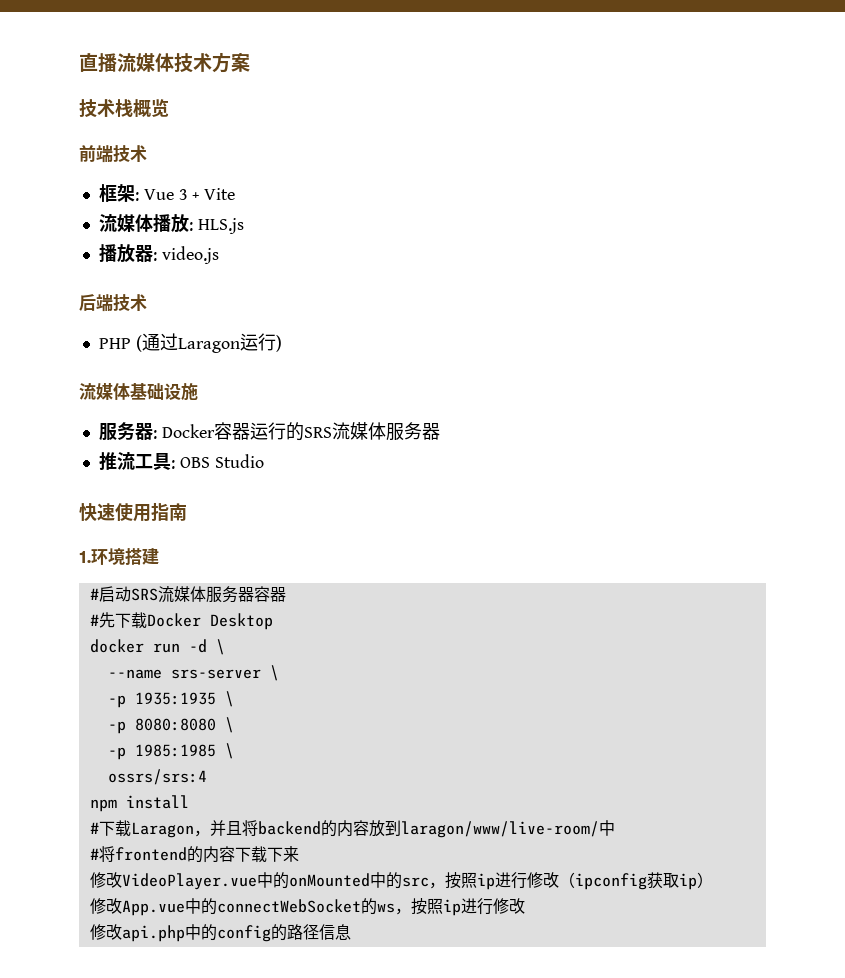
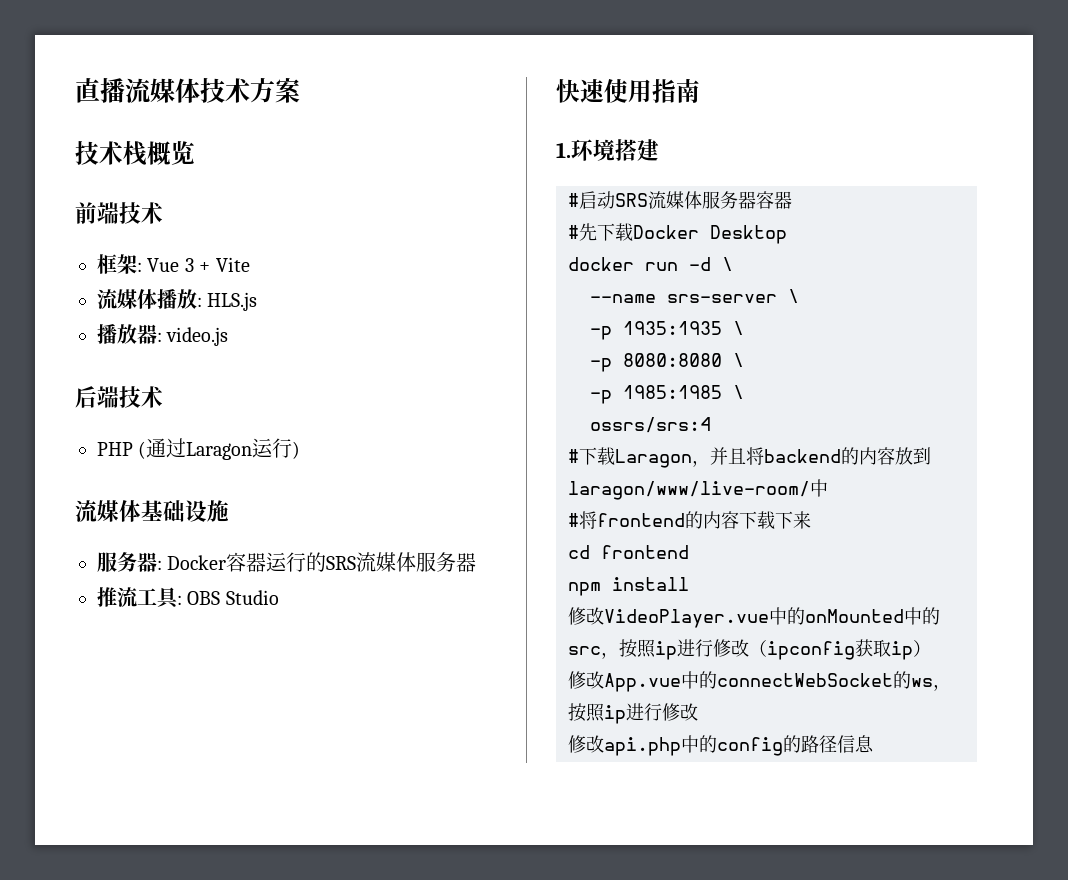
- npm install
+ cd frontend
+ npm install

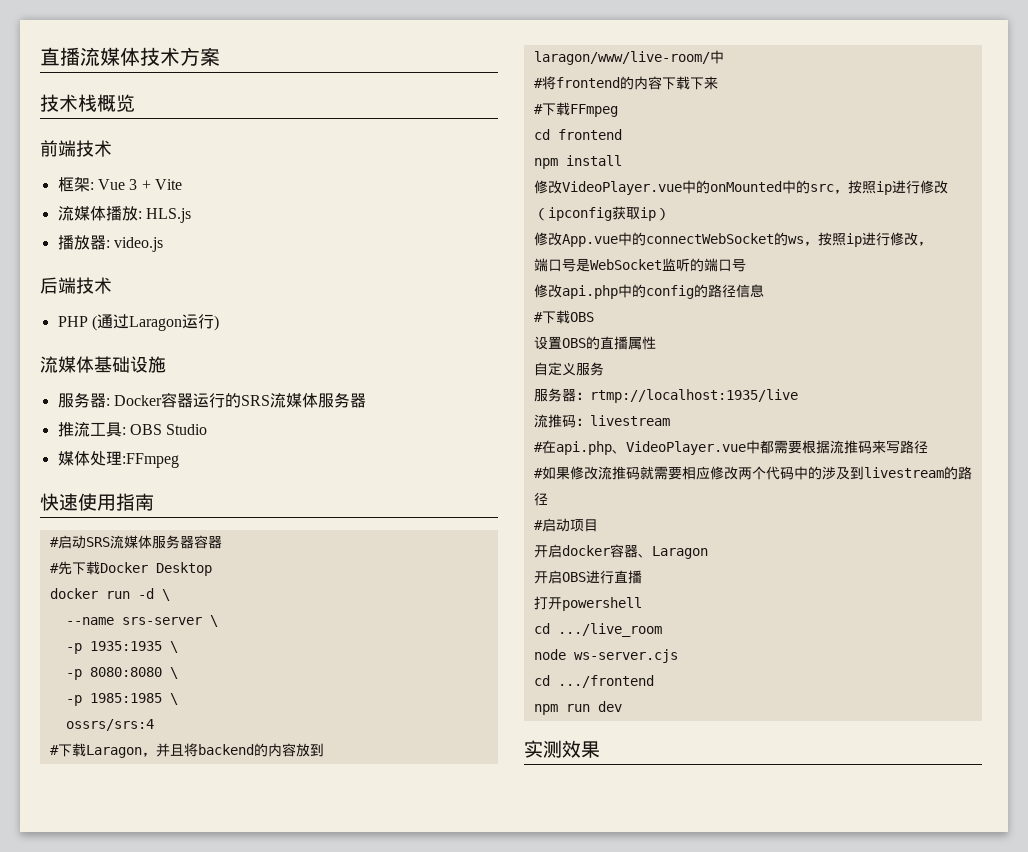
+ 媒体处理:FFmpeg
- 1.环境搭建
+ #下载FFmpeg
- 修改App.vue中的connectWebSocket的ws，按照ip进行修改
+ 修改App.vue中的connectWebSocket的ws，按照ip进行修改，
+ 端口号是WebSocket监听的端口号
+ #下载OBS
+ 设置OBS的直播属性
+ 自定义服务
+ 服务器：rtmp://localhost:1935/live
+ 流推码：livestream
+ #在api.php、VideoPlayer.vue中都需要根据流推码来写路径
+ #如果修改流推码就需要相应修改两个代码中的涉及到livestream的路径
+ #启动项目
+ 开启docker容器、Laragon
+ 开启OBS进行直播
+ 打开powershell
+ cd .../live_room
+ node ws-server.cjs
+ cd .../frontend
+ npm run dev
+ 实测效果

